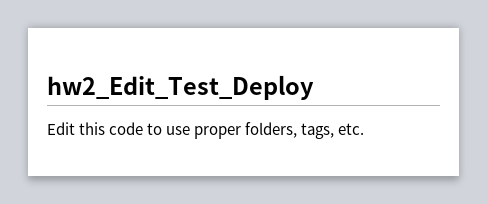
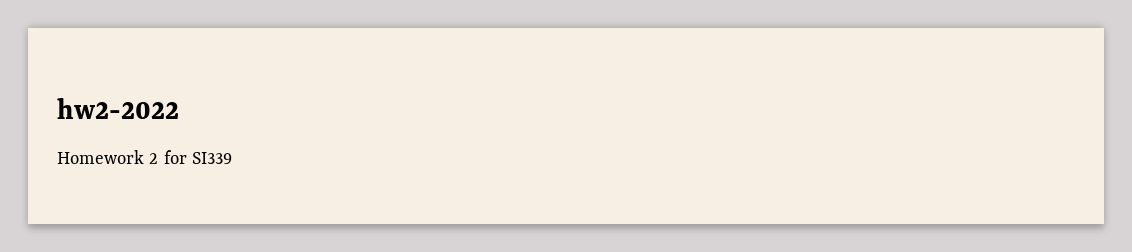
- hw2_Edit_Test_Deploy
- Edit this code to use proper folders, tags, etc.
+ hw2-2022
+ Homework 2 for SI339

